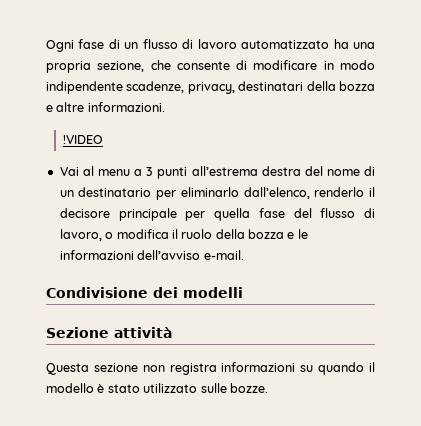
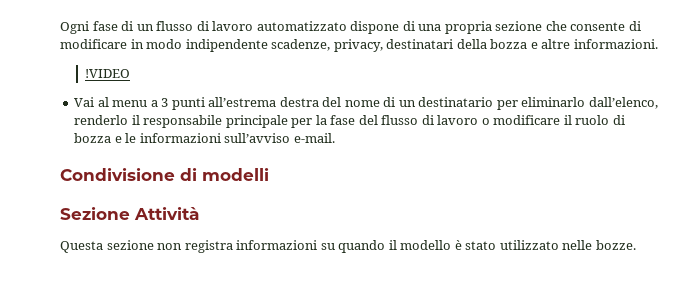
- Ogni fase di un flusso di lavoro automatizzato ha una propria sezione, che consente di modificare in modo indipendente scadenze, privacy, destinatari della bozza e altre informazioni.
+ Ogni fase di un flusso di lavoro automatizzato dispone di una propria sezione che consente di modificare in modo indipendente scadenze, privacy, destinatari della bozza e altre informazioni.
- Vai al menu a 3 punti all’estrema destra del nome di un destinatario per eliminarlo dall’elenco, renderlo il decisore principale per quella fase del flusso di lavoro, o modifica il ruolo della bozza e le informazioni dell’avviso e-mail.
+ Vai al menu a 3 punti all’estrema destra del nome di un destinatario per eliminarlo dall’elenco, renderlo il responsabile principale per la fase del flusso di lavoro o modificare il ruolo di bozza e le informazioni sull’avviso e-mail.
- Condivisione dei modelli
+ Condivisione di modelli
- Sezione attività
+ Sezione Attività
- Questa sezione non registra informazioni su quando il modello è stato utilizzato sulle bozze.
+ Questa sezione non registra informazioni su quando il modello è stato utilizzato nelle bozze.

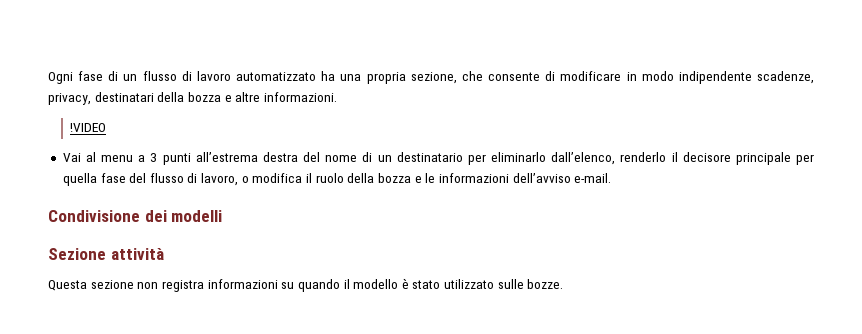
- Ogni fase di un flusso di lavoro automatizzato dispone di una propria sezione che consente di modificare in modo indipendente scadenze, privacy, destinatari della bozza e altre informazioni.
+ Ogni fase di un flusso di lavoro automatizzato ha una propria sezione, che consente di modificare in modo indipendente scadenze, privacy, destinatari della bozza e altre informazioni.
- Vai al menu a 3 punti all’estrema destra del nome di un destinatario per eliminarlo dall’elenco, renderlo il responsabile principale per la fase del flusso di lavoro o modificare il ruolo di bozza e le informazioni sull’avviso e-mail.
+ Vai al menu a 3 punti all’estrema destra del nome di un destinatario per eliminarlo dall’elenco, renderlo il decisore principale per quella fase del flusso di lavoro, o modifica il ruolo della bozza e le informazioni dell’avviso e-mail.
- Condivisione di modelli
+ Condivisione dei modelli
- Sezione Attività
+ Sezione attività
- Questa sezione non registra informazioni su quando il modello è stato utilizzato nelle bozze.
+ Questa sezione non registra informazioni su quando il modello è stato utilizzato sulle bozze.

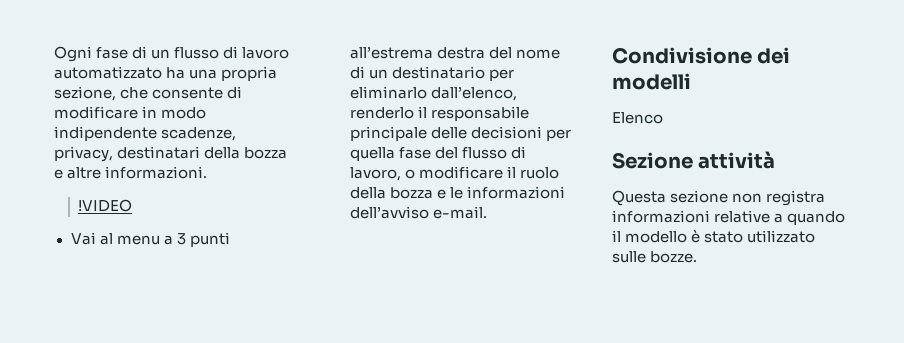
- Vai al menu a 3 punti all’estrema destra del nome di un destinatario per eliminarlo dall’elenco, renderlo il decisore principale per quella fase del flusso di lavoro, o modifica il ruolo della bozza e le informazioni dell’avviso e-mail.
+ Vai al menu a 3 punti all’estrema destra del nome di un destinatario per eliminarlo dall’elenco, renderlo il responsabile principale delle decisioni per quella fase del flusso di lavoro, o modificare il ruolo della bozza e le informazioni dell’avviso e-mail.
+ Elenco
- Questa sezione non registra informazioni su quando il modello è stato utilizzato sulle bozze.
+ Questa sezione non registra informazioni relative a quando il modello è stato utilizzato sulle bozze.

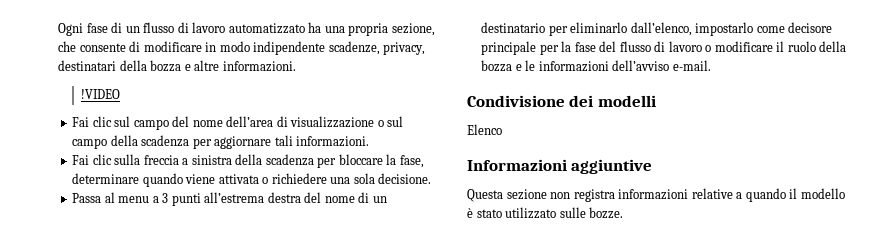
- Vai al menu a 3 punti all’estrema destra del nome di un destinatario per eliminarlo dall’elenco, renderlo il responsabile principale delle decisioni per quella fase del flusso di lavoro, o modificare il ruolo della bozza e le informazioni dell’avviso e-mail.
+ Fai clic sul campo del nome dell’area di visualizzazione o sul campo della scadenza per aggiornare tali informazioni.
+ Fai clic sulla freccia a sinistra della scadenza per bloccare la fase, determinare quando viene attivata o richiedere una sola decisione.
+ Passa al menu a 3 punti all’estrema destra del nome di un destinatario per eliminarlo dall’elenco, impostarlo come decisore principale per la fase del flusso di lavoro o modificare il ruolo della bozza e le informazioni dell’avviso e-mail.
- Sezione attività
+ Informazioni aggiuntive

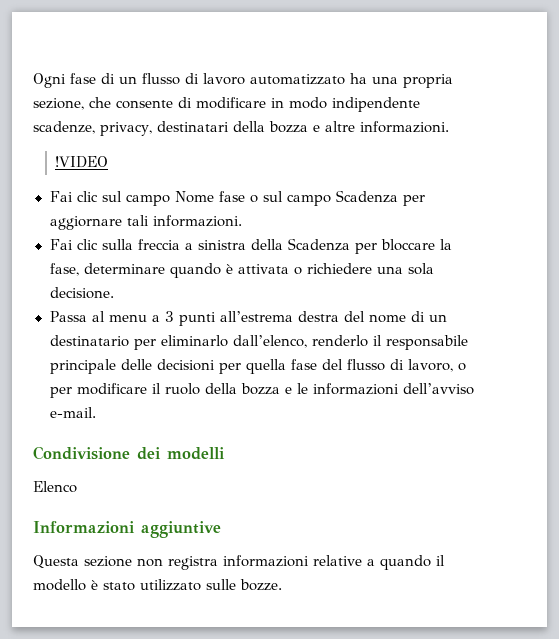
- Fai clic sul campo del nome dell’area di visualizzazione o sul campo della scadenza per aggiornare tali informazioni.
+ Fai clic sul campo Nome fase o sul campo Scadenza per aggiornare tali informazioni.
- Fai clic sulla freccia a sinistra della scadenza per bloccare la fase, determinare quando viene attivata o richiedere una sola decisione.
+ Fai clic sulla freccia a sinistra della Scadenza per bloccare la fase, determinare quando è attivata o richiedere una sola decisione.
- Passa al menu a 3 punti all’estrema destra del nome di un destinatario per eliminarlo dall’elenco, impostarlo come decisore principale per la fase del flusso di lavoro o modificare il ruolo della bozza e le informazioni dell’avviso e-mail.
+ Passa al menu a 3 punti all’estrema destra del nome di un destinatario per eliminarlo dall’elenco, renderlo il responsabile principale delle decisioni per quella fase del flusso di lavoro, o per modificare il ruolo della bozza e le informazioni dell’avviso e-mail.

